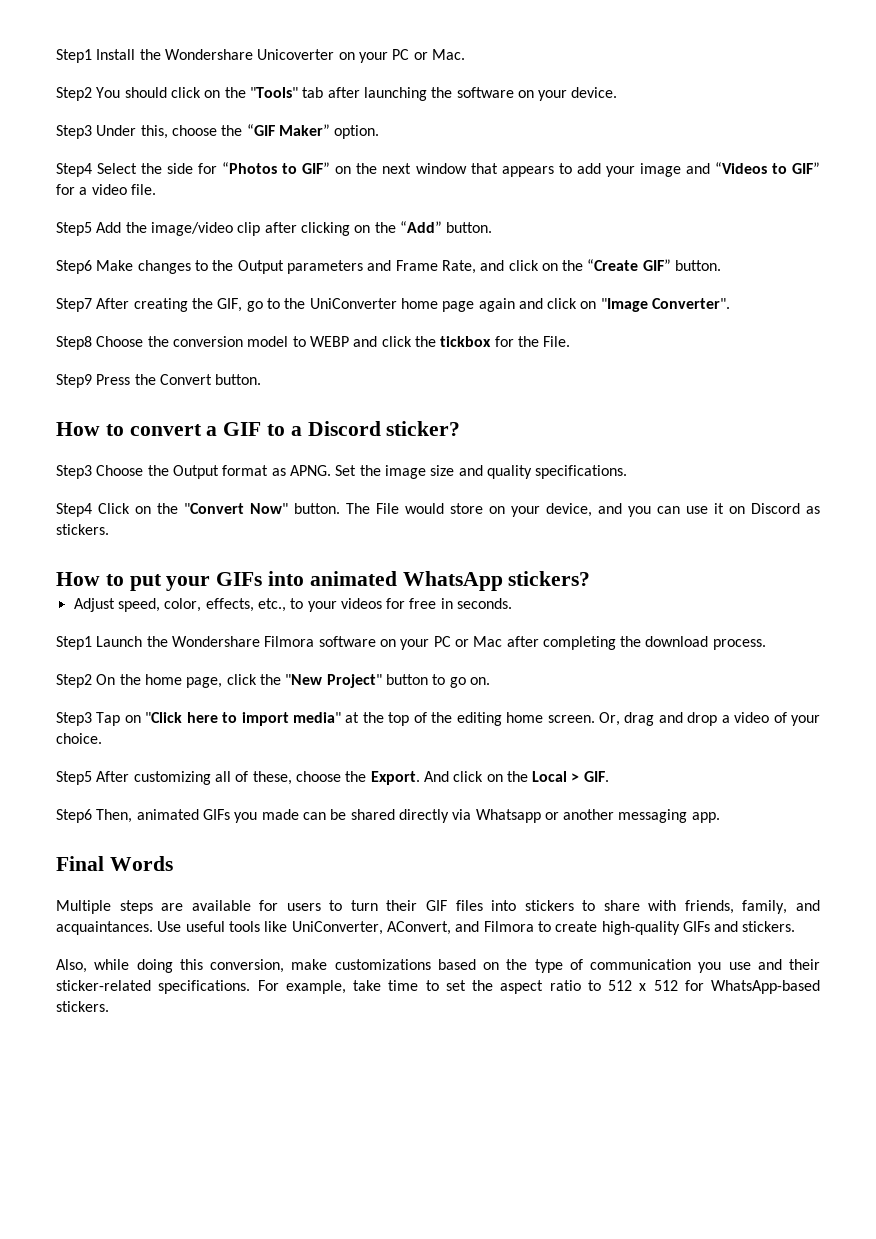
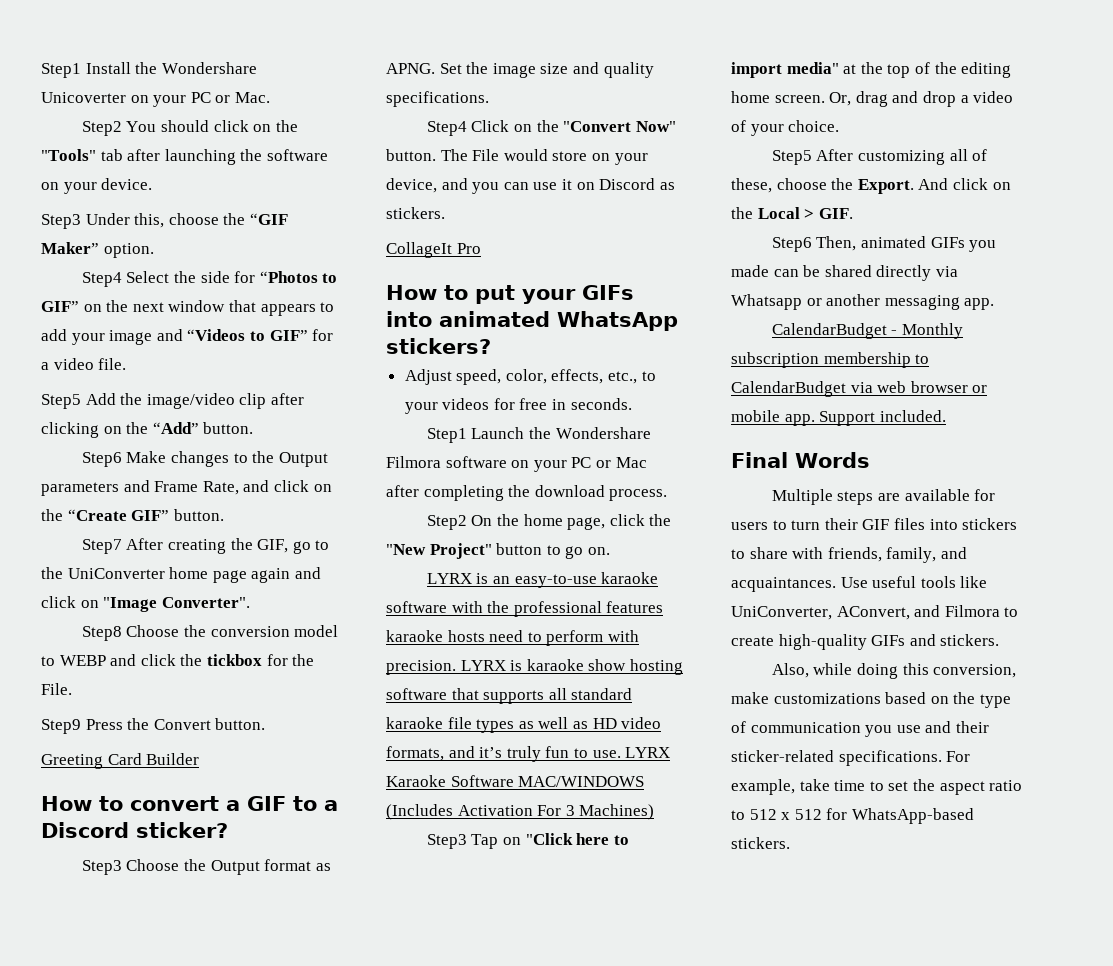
+ Greeting Card Builder
+ CollageIt Pro
+ LYRX is an easy-to-use karaoke software with the professional features karaoke hosts need to perform with precision. LYRX is karaoke show hosting software that supports all standard karaoke file types as well as HD video formats, and it’s truly fun to use. LYRX Karaoke Software MAC/WINDOWS (Includes Activation For 3 Machines)
+ CalendarBudget - Monthly subscription membership to CalendarBudget via web browser or mobile app. Support included.

